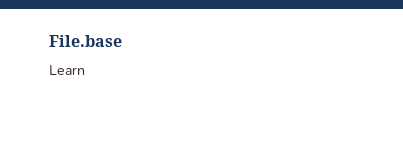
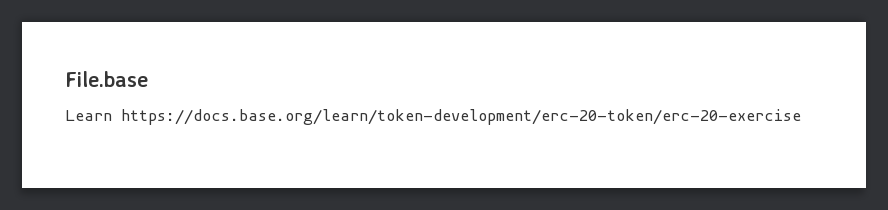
- Learn
+ Learn https://docs.base.org/learn/token-development/erc-20-token/erc-20-exercise

